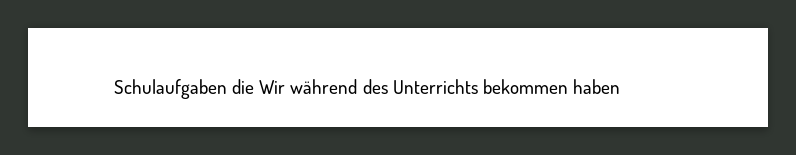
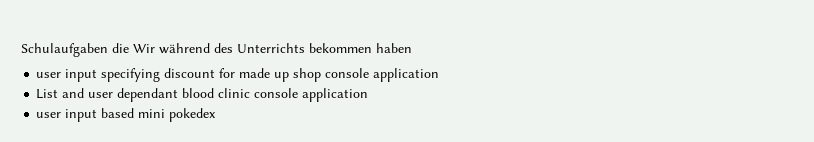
+ user input specifying discount for made up shop console application
+ List and user dependant blood clinic console application
+ user input based mini pokedex

